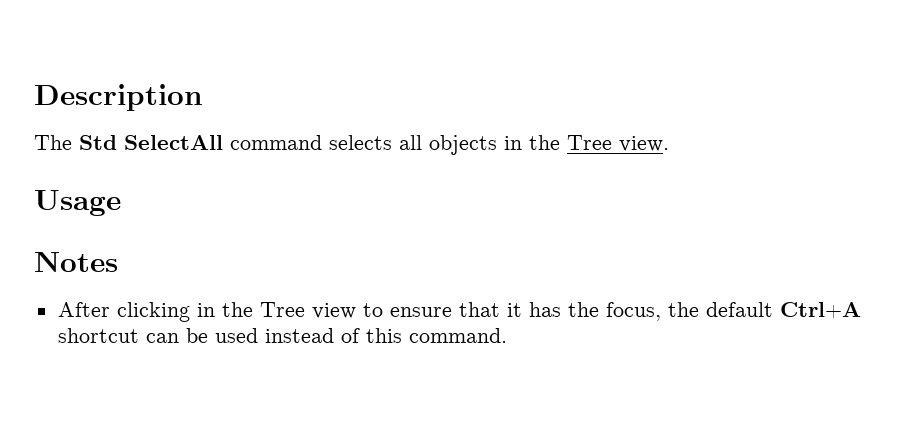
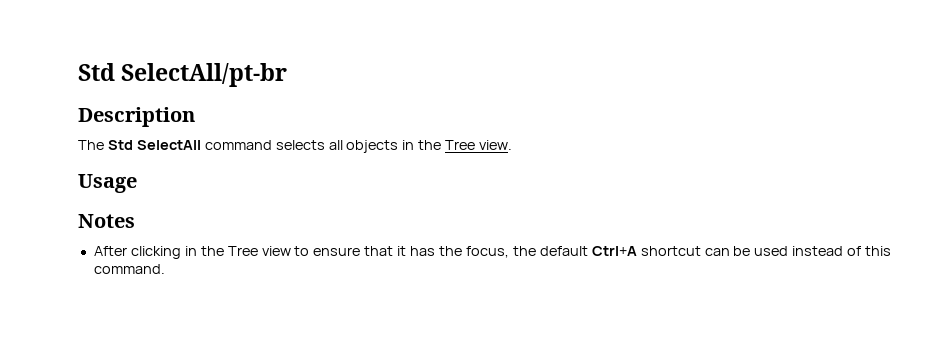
+ Std SelectAll/pt-br

